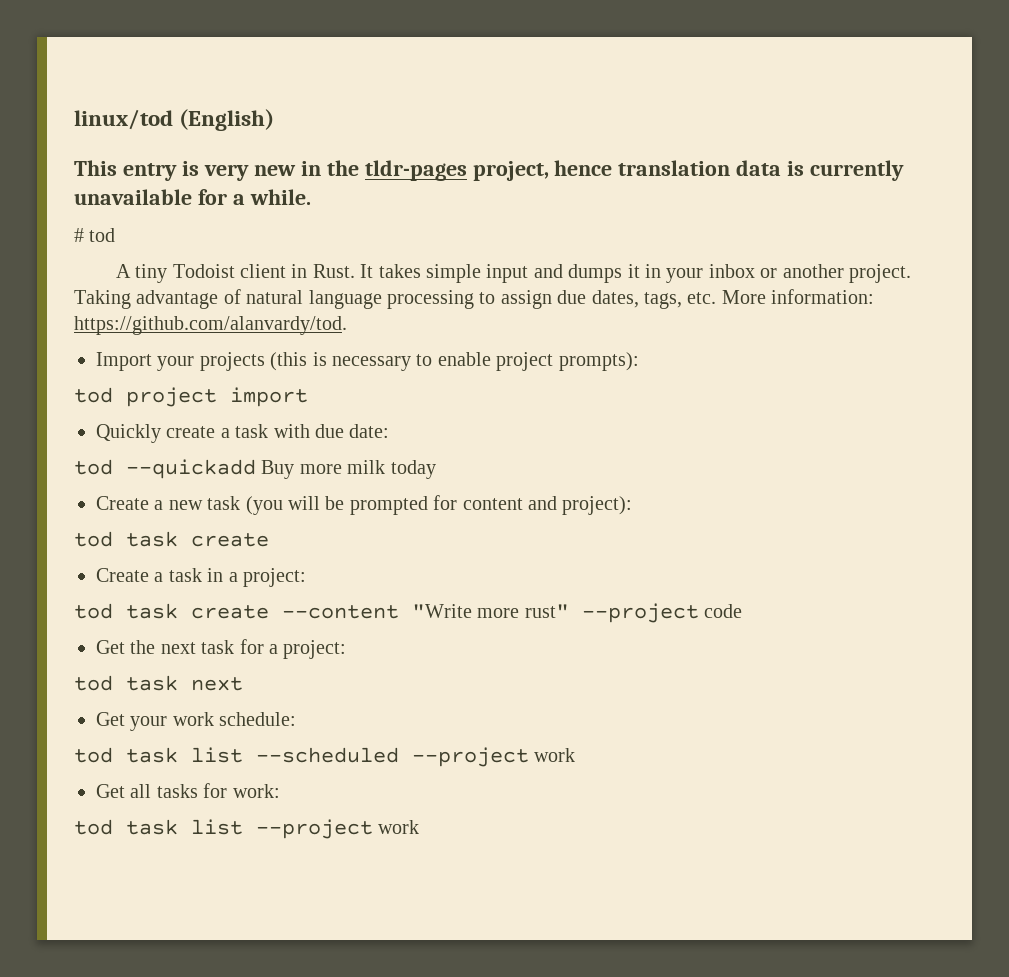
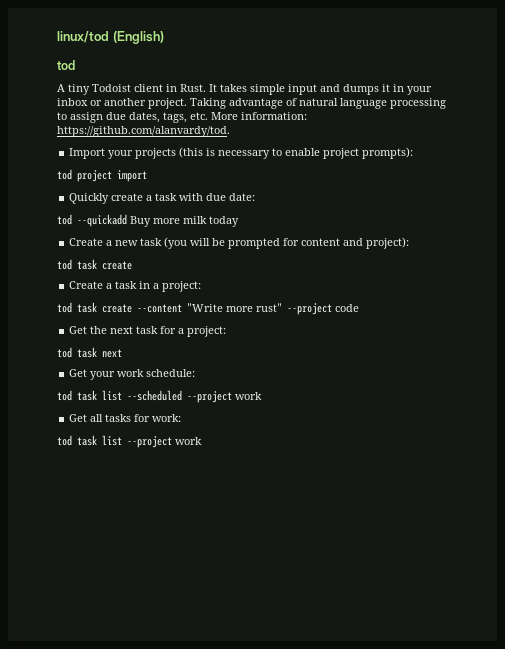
  linux/tod (English)
- This entry is very new in the tldr-pages project, hence translation data is currently unavailable for a while.
- # tod
+ tod

